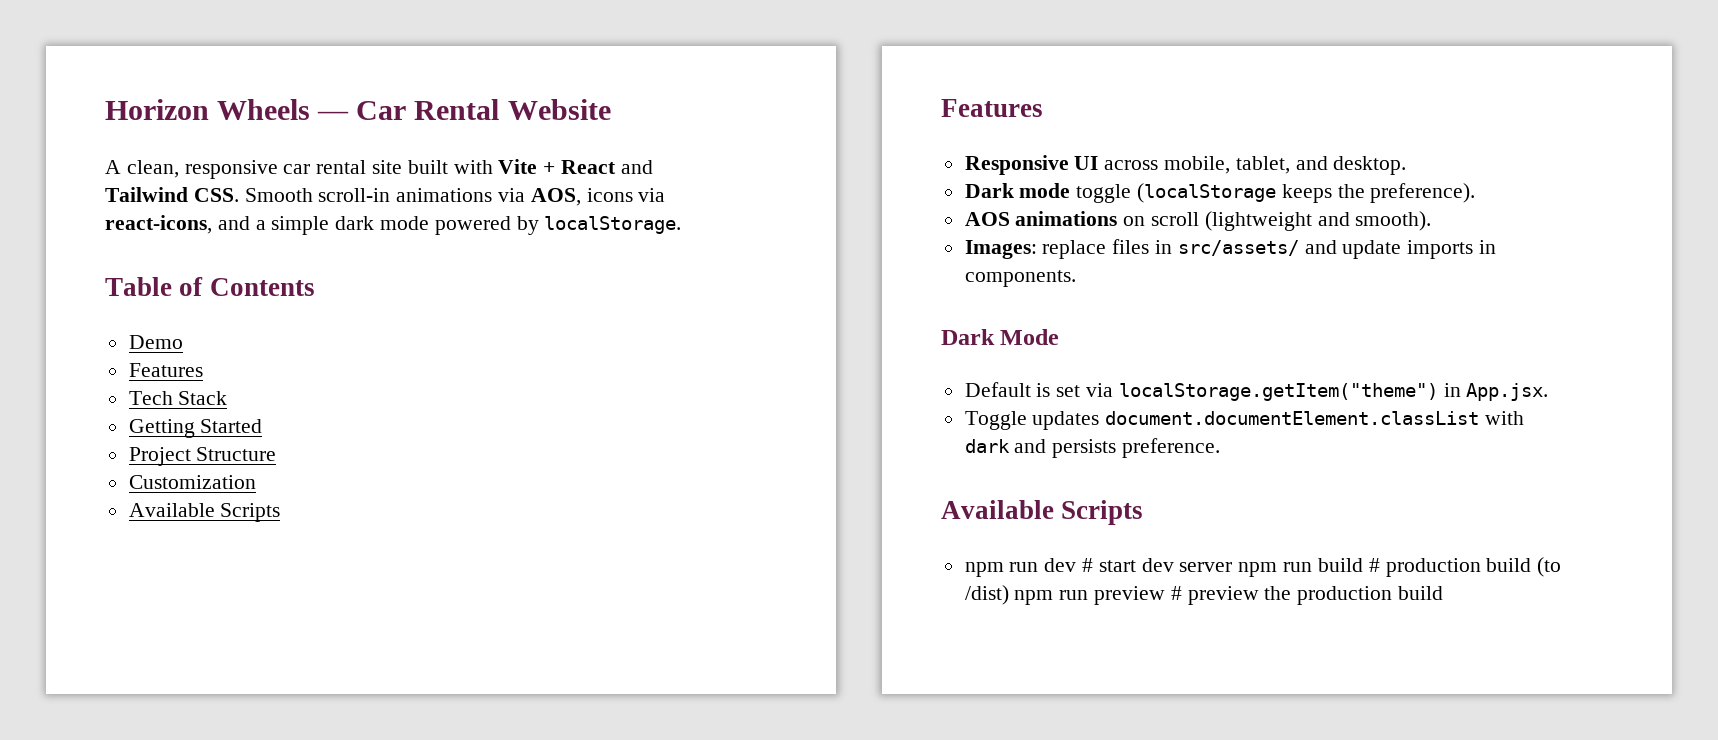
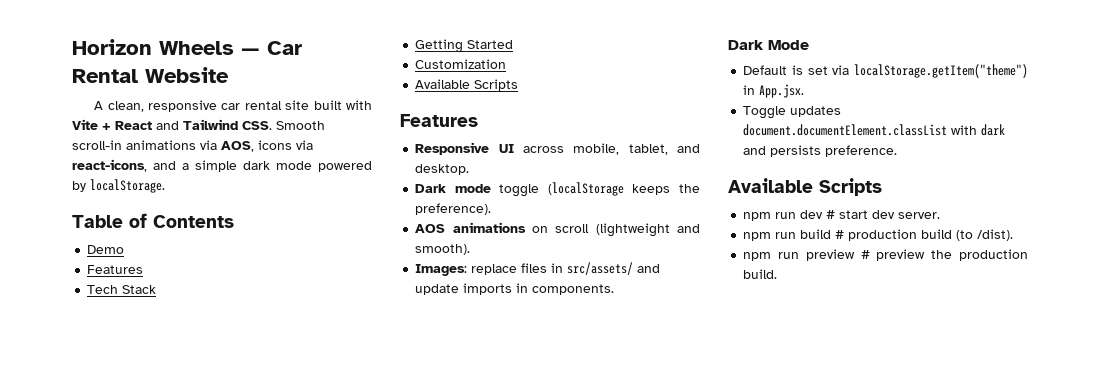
- Project Structure
- npm run dev # start dev server npm run build # production build (to /dist) npm run preview # preview the production build
+ npm run dev # start dev server.
+ npm run build # production build (to /dist).
+ npm run preview # preview the production build.

